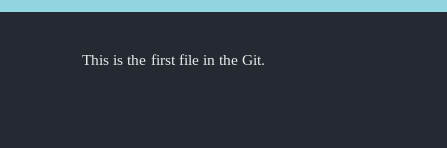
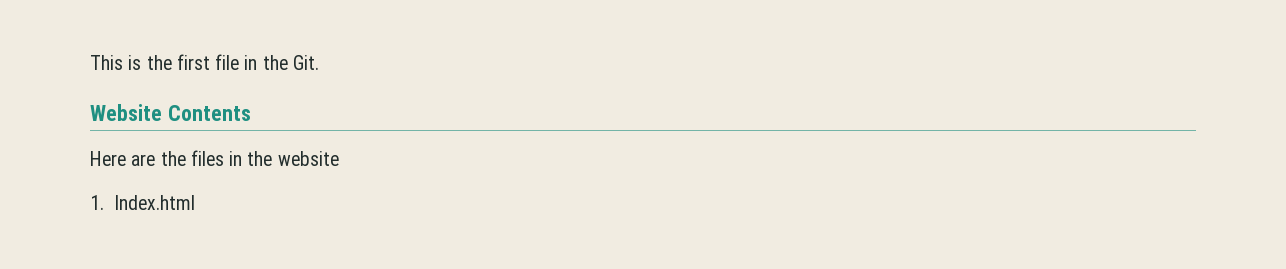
+ Website Contents
+ Here are the files in the website
+ 1. Index.html

